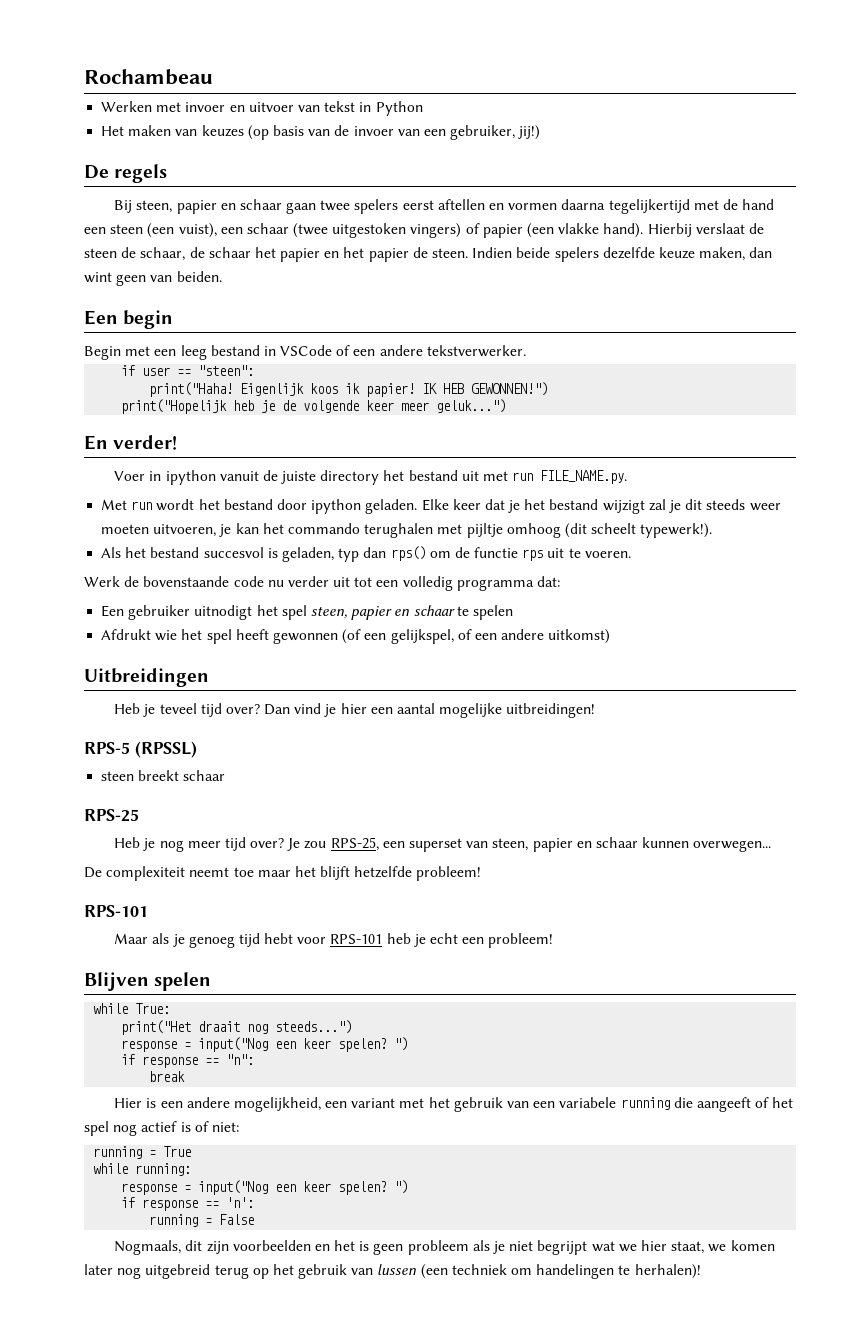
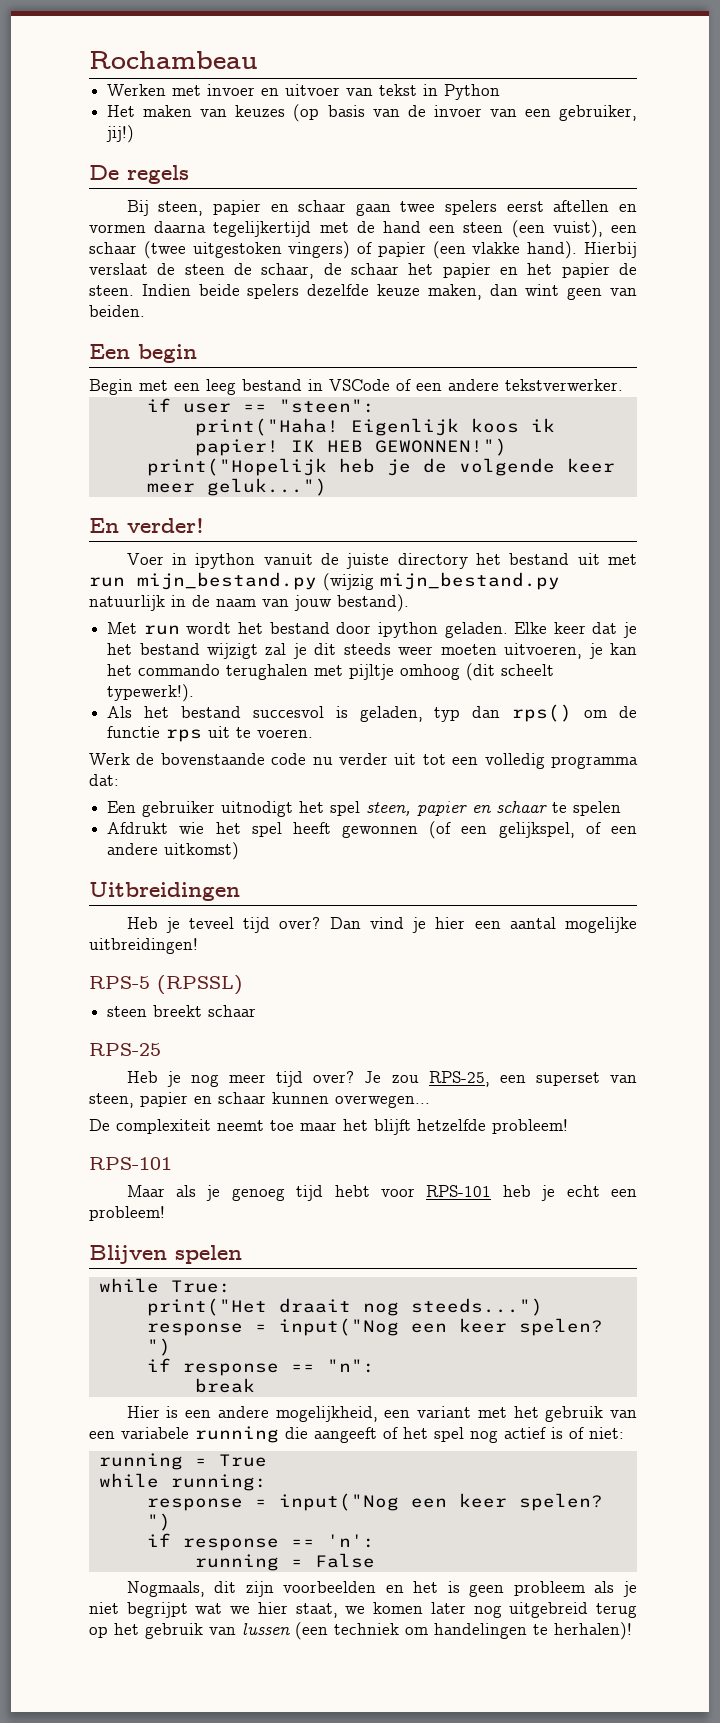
- Voer in ipython vanuit de juiste directory het bestand uit met run FILE_NAME.py.
+ Voer in ipython vanuit de juiste directory het bestand uit met run mijn_bestand.py (wijzig mijn_bestand.py natuurlijk in de naam van jouw bestand).

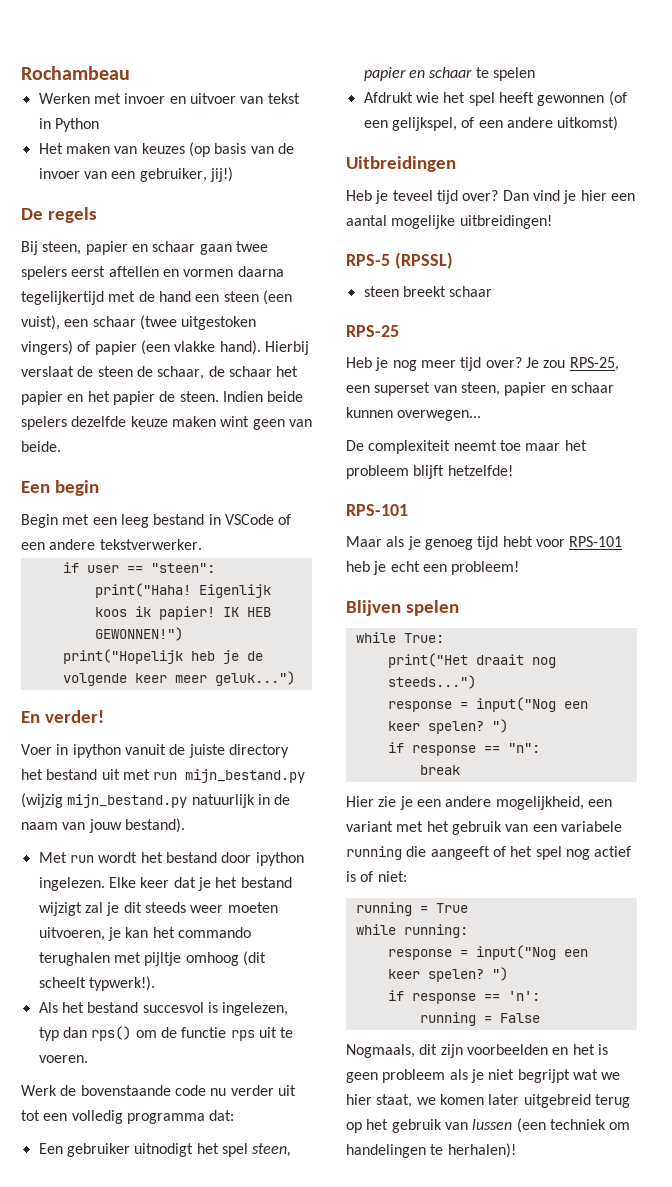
- Indien beide spelers dezelfde keuze maken, dan wint geen van beiden.
+ Indien beide spelers dezelfde keuze maken wint geen van beide.
- Met run wordt het bestand door ipython geladen.
+ Met run wordt het bestand door ipython ingelezen.
- Elke keer dat je het bestand wijzigt zal je dit steeds weer moeten uitvoeren, je kan het commando terughalen met pijltje omhoog (dit scheelt typewerk!).
+ Elke keer dat je het bestand wijzigt zal je dit steeds weer moeten uitvoeren, je kan het commando terughalen met pijltje omhoog (dit scheelt typwerk!).
- Als het bestand succesvol is geladen, typ dan rps() om de functie rps uit te voeren.
+ Als het bestand succesvol is ingelezen, typ dan rps() om de functie rps uit te voeren.
- De complexiteit neemt toe maar het blijft hetzelfde probleem!
+ De complexiteit neemt toe maar het probleem blijft hetzelfde!
- Hier is een andere mogelijkheid, een variant met het gebruik van een variabele running die aangeeft of het spel nog actief is of niet:
+ Hier zie je een andere mogelijkheid, een variant met het gebruik van een variabele running die aangeeft of het spel nog actief is of niet:
- Nogmaals, dit zijn voorbeelden en het is geen probleem als je niet begrijpt wat we hier staat, we komen later nog uitgebreid terug op het gebruik van lussen (een techniek om handelingen te herhalen)!
+ Nogmaals, dit zijn voorbeelden en het is geen probleem als je niet begrijpt wat we hier staat, we komen later uitgebreid terug op het gebruik van lussen (een techniek om handelingen te herhalen)!

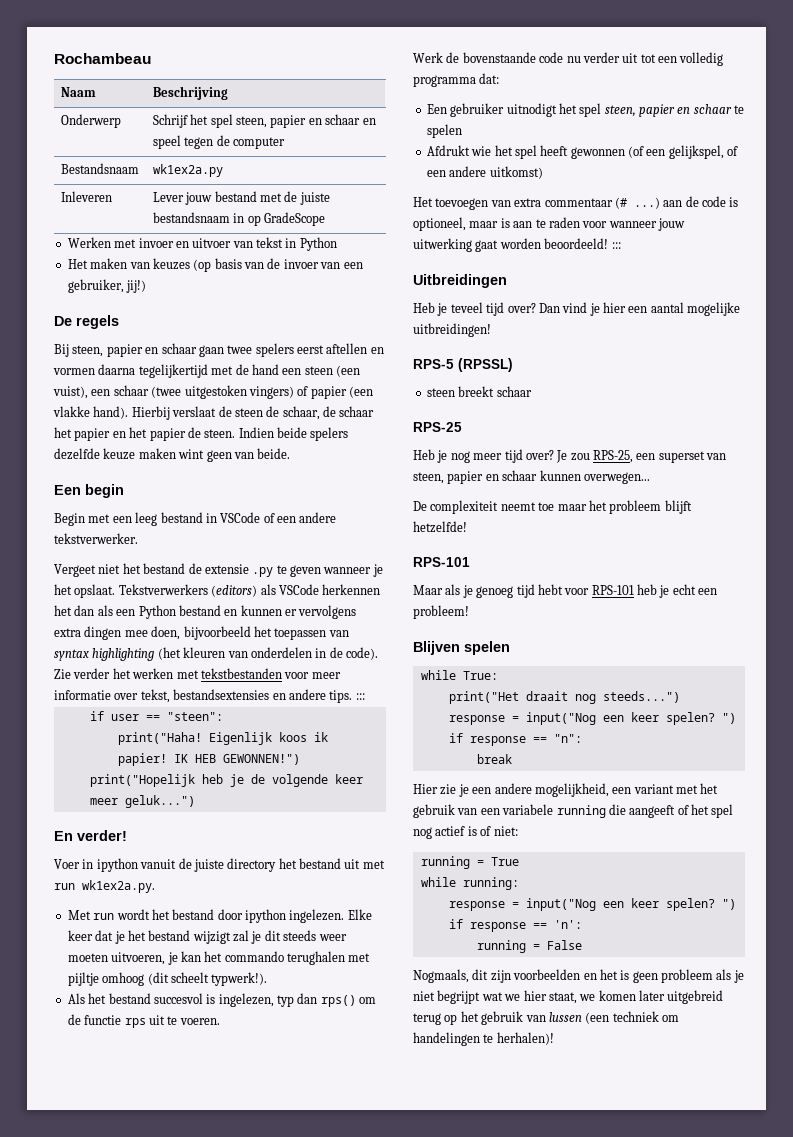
+ Naam | Beschrijving
+ Onderwerp | Schrijf het spel steen, papier en schaar en speel tegen de computer
+ Bestandsnaam | wk1ex2a.py
+ Inleveren | Lever jouw bestand met de juiste bestandsnaam in op GradeScope
+ Vergeet niet het bestand de extensie .py te geven wanneer je het opslaat. Tekstverwerkers (editors) als VSCode herkennen het dan als een Python bestand en kunnen er vervolgens extra dingen mee doen, bijvoorbeeld het toepassen van syntax highlighting (het kleuren van onderdelen in de code). Zie verder het werken met tekstbestanden voor meer informatie over tekst, bestandsextensies en andere tips. :::
- Voer in ipython vanuit de juiste directory het bestand uit met run mijn_bestand.py (wijzig mijn_bestand.py natuurlijk in de naam van jouw bestand).
+ Voer in ipython vanuit de juiste directory het bestand uit met run wk1ex2a.py.
+ Het toevoegen van extra commentaar (# ...) aan de code is optioneel, maar is aan te raden voor wanneer jouw uitwerking gaat worden beoordeeld! :::

